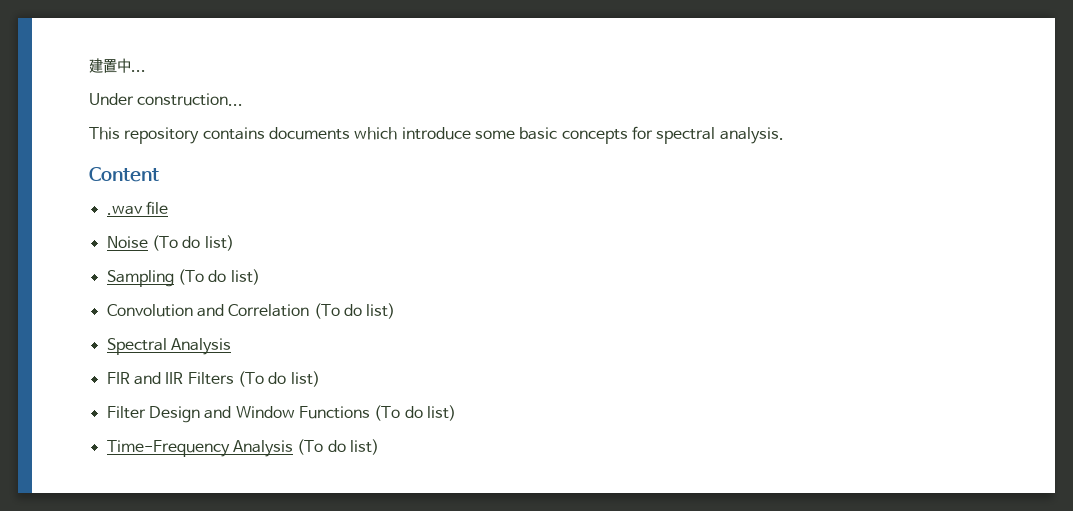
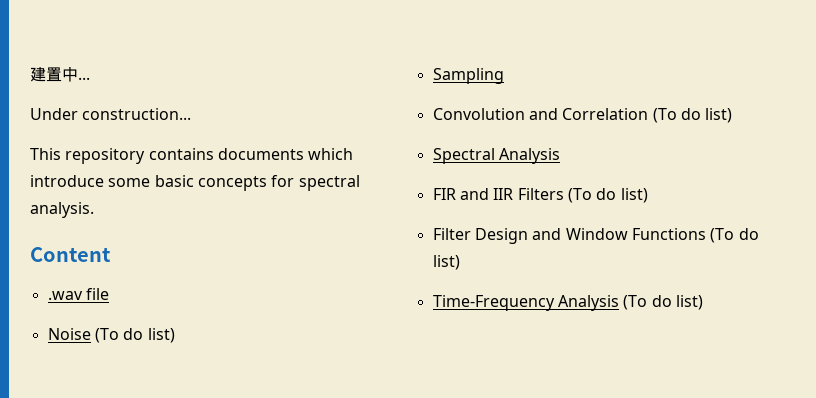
- Sampling (To do list)
+ Sampling

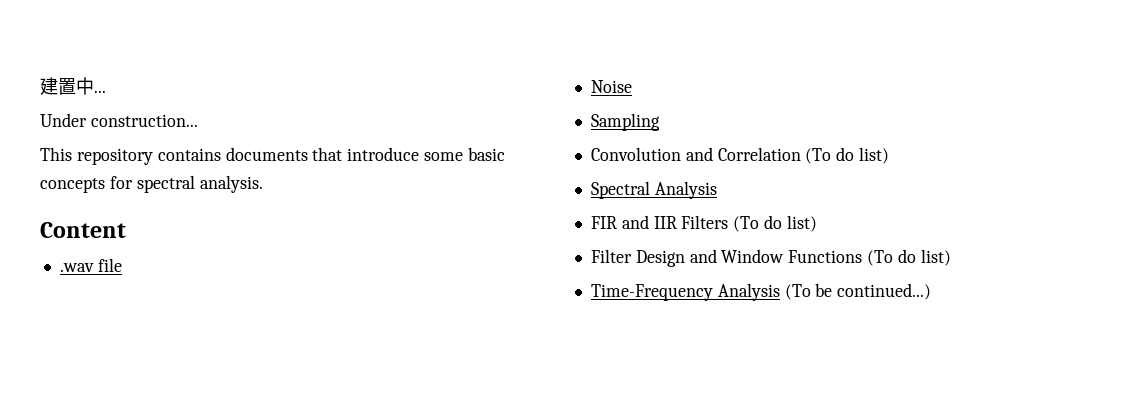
- This repository contains documents which introduce some basic concepts for spectral analysis.
+ This repository contains documents that introduce some basic concepts for spectral analysis.
- Noise (To do list)
+ Noise
- Time-Frequency Analysis (To do list)
+ Time-Frequency Analysis (To be continued...)

